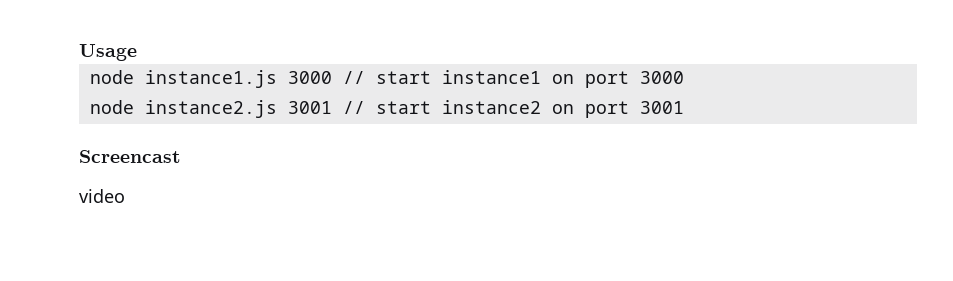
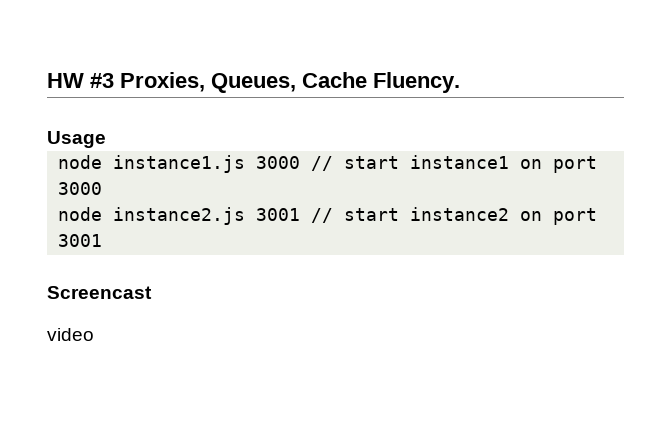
+ HW #3 Proxies, Queues, Cache Fluency.

